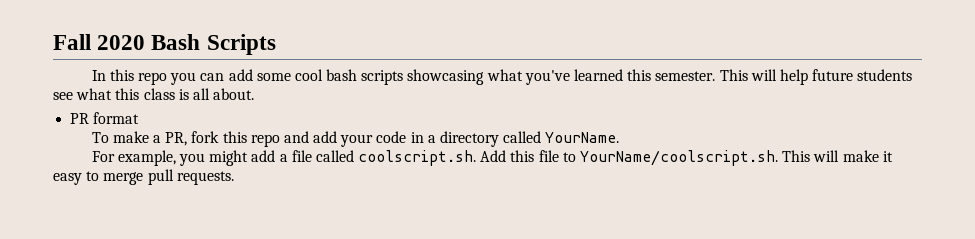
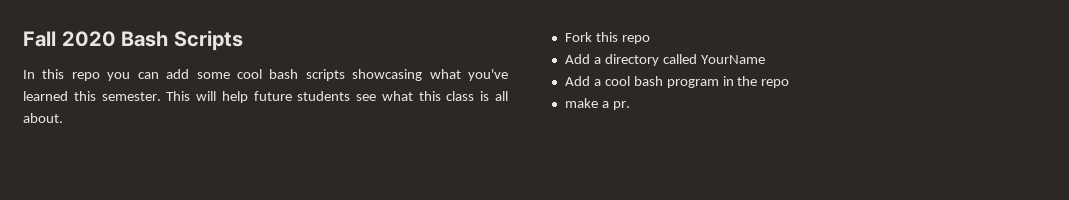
- PR format
- To make a PR, fork this repo and add your code in a directory called YourName.
- For example, you might add a file called coolscript.sh. Add this file to YourName/coolscript.sh. This will make it easy to merge pull requests.
+ Fork this repo
+ Add a directory called YourName
+ Add a cool bash program in the repo
+ make a pr.

